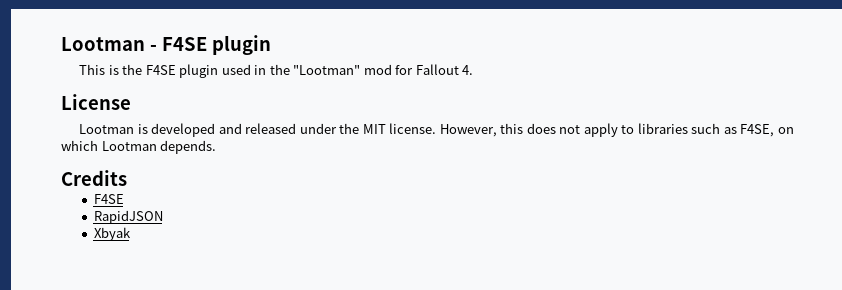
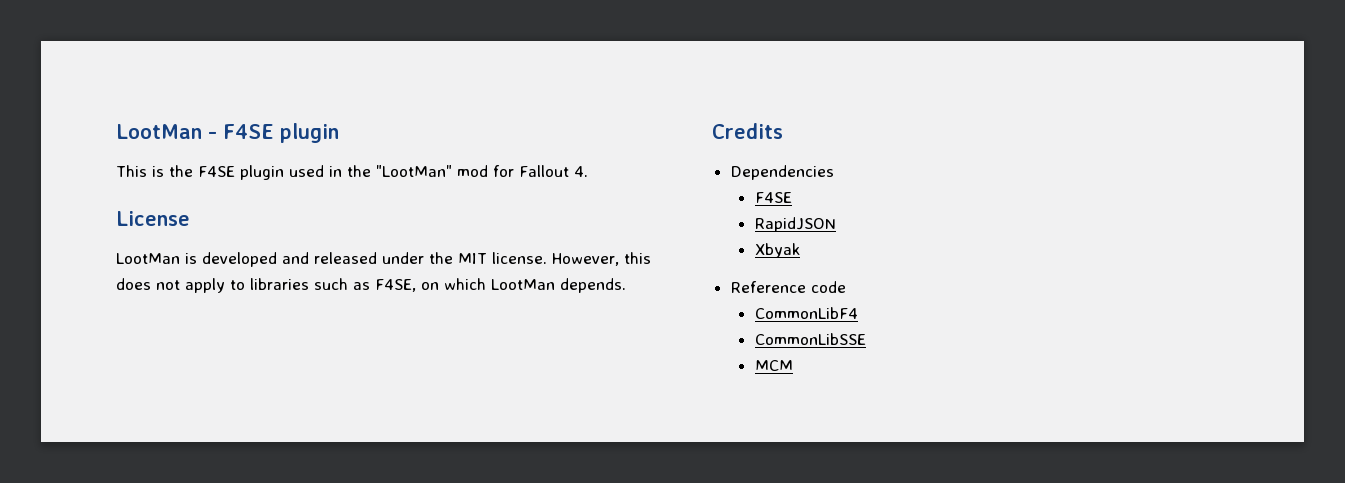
- Lootman - F4SE plugin
+ LootMan - F4SE plugin
- This is the F4SE plugin used in the "Lootman" mod for Fallout 4.
+ This is the F4SE plugin used in the "LootMan" mod for Fallout 4.
- Lootman is developed and released under the MIT license.
+ LootMan is developed and released under the MIT license.
- However, this does not apply to libraries such as F4SE, on which Lootman depends.
+ However, this does not apply to libraries such as F4SE, on which LootMan depends.
+ Dependencies
+ Reference code
+ CommonLibF4
+ CommonLibSSE
+ MCM

